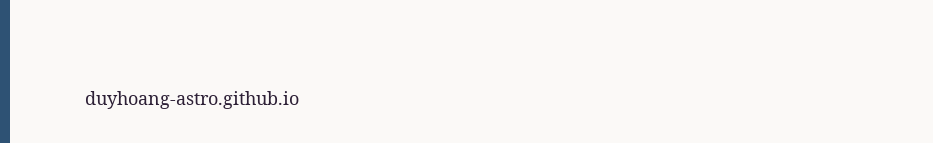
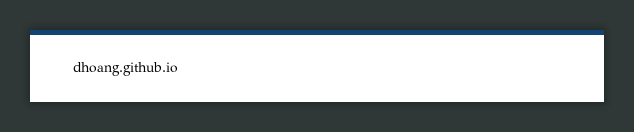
- duyhoang-astro.github.io
+ dhoang.github.io

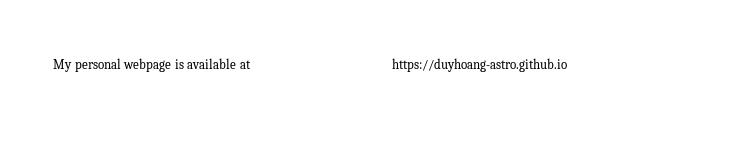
- dhoang.github.io
+ My personal webpage is available at https://duyhoang-astro.github.io

